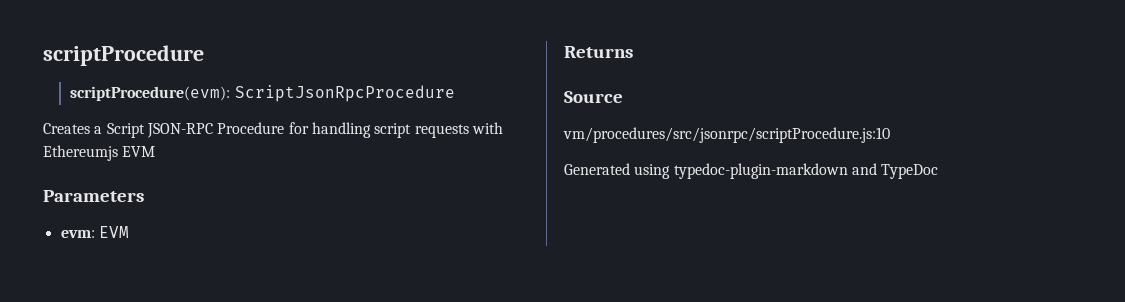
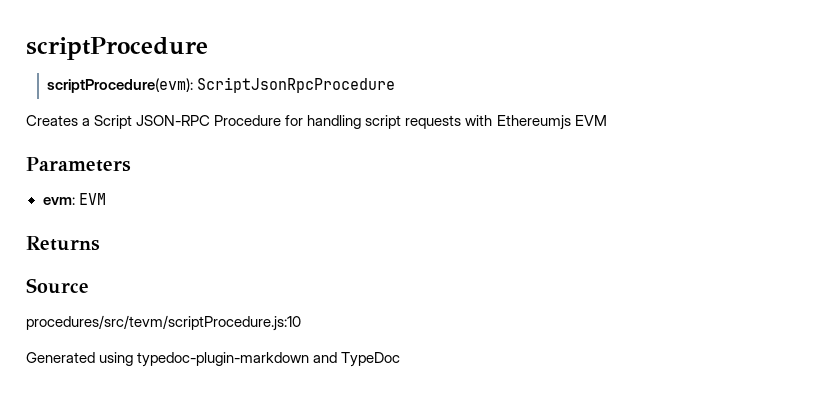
- vm/procedures/src/jsonrpc/scriptProcedure.js:10
+ procedures/src/tevm/scriptProcedure.js:10

